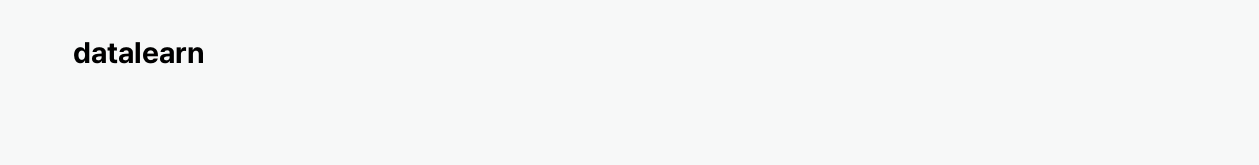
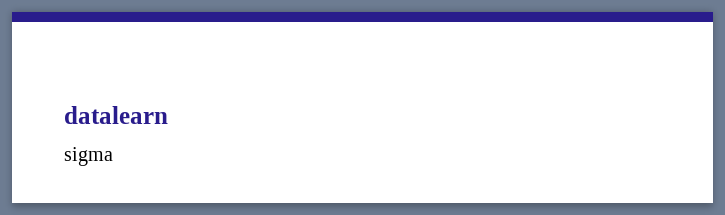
+ sigma

